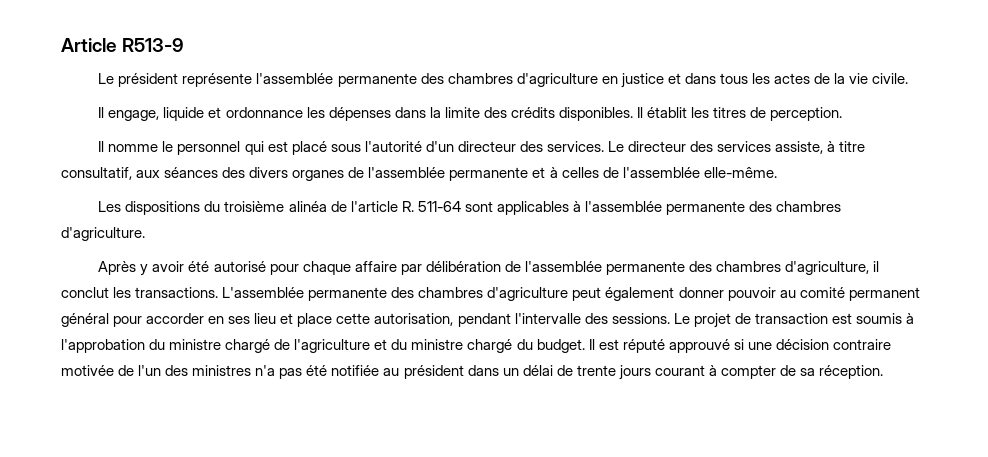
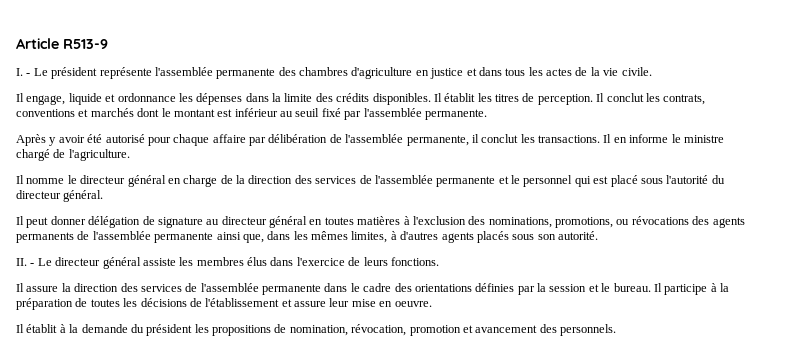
- Le président représente l'assemblée permanente des chambres d'agriculture en justice et dans tous les actes de la vie civile.
+ I. - Le président représente l'assemblée permanente des chambres d'agriculture en justice et dans tous les actes de la vie civile.
- Il établit les titres de perception.
- Il nomme le personnel qui est placé sous l'autorité d'un directeur des services. Le directeur des services assiste, à titre consultatif, aux séances des divers organes de l'assemblée permanente et à celles de l'assemblée elle-même.
- Les dispositions du troisième alinéa de l'article R. 511-64 sont applicables à l'assemblée permanente des chambres d'agriculture.
+ Il établit les titres de perception. Il conclut les contrats, conventions et marchés dont le montant est inférieur au seuil fixé par l'assemblée permanente.
- Après y avoir été autorisé pour chaque affaire par délibération de l'assemblée permanente des chambres d'agriculture, il conclut les transactions. L'assemblée permanente des chambres d'agriculture peut également donner pouvoir au comité permanent général pour accorder en ses lieu et place cette autorisation, pendant l'intervalle des sessions. Le projet de transaction est soumis à l'approbation du ministre chargé de l'agriculture et du ministre chargé du budget. Il est réputé approuvé si une décision contraire motivée de l'un des ministres n'a pas été notifiée au président dans un délai de trente jours courant à compter de sa réception.
+ Après y avoir été autorisé pour chaque affaire par délibération de l'assemblée permanente, il conclut les transactions. Il en informe le ministre chargé de l'agriculture.
+ Il nomme le directeur général en charge de la direction des services de l'assemblée permanente et le personnel qui est placé sous l'autorité du directeur général.
+ Il peut donner délégation de signature au directeur général en toutes matières à l'exclusion des nominations, promotions, ou révocations des agents permanents de l'assemblée permanente ainsi que, dans les mêmes limites, à d'autres agents placés sous son autorité.
+ II. - Le directeur général assiste les membres élus dans l'exercice de leurs fonctions.
+ Il assure la direction des services de l'assemblée permanente dans le cadre des orientations définies par la session et le bureau. Il participe à la préparation de toutes les décisions de l'établissement et assure leur mise en oeuvre.
+ Il établit à la demande du président les propositions de nomination, révocation, promotion et avancement des personnels.

